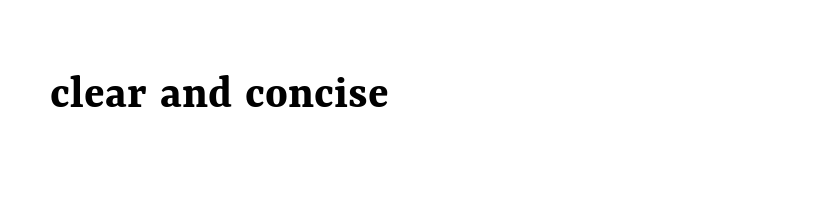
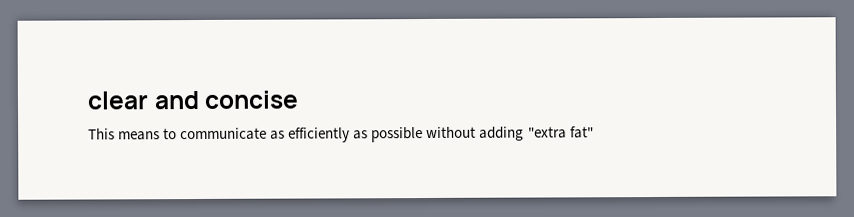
+ This means to communicate as efficiently as possible without adding "extra fat"

